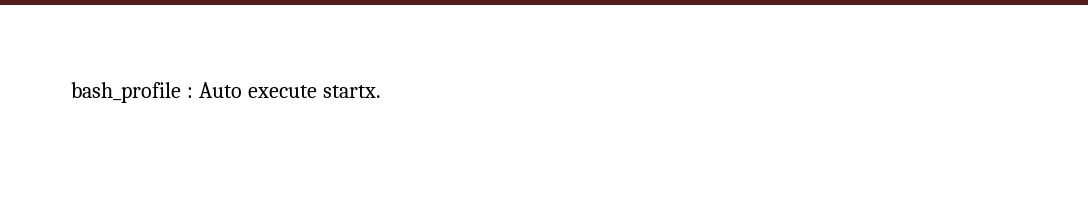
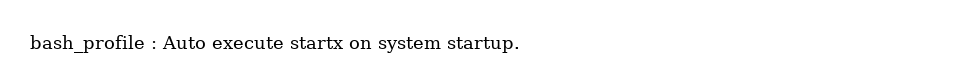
- bash_profile : Auto execute startx.
+ bash_profile : Auto execute startx on system startup.

